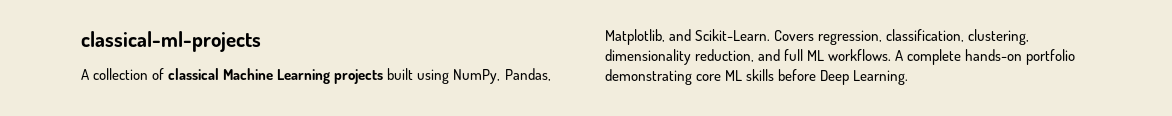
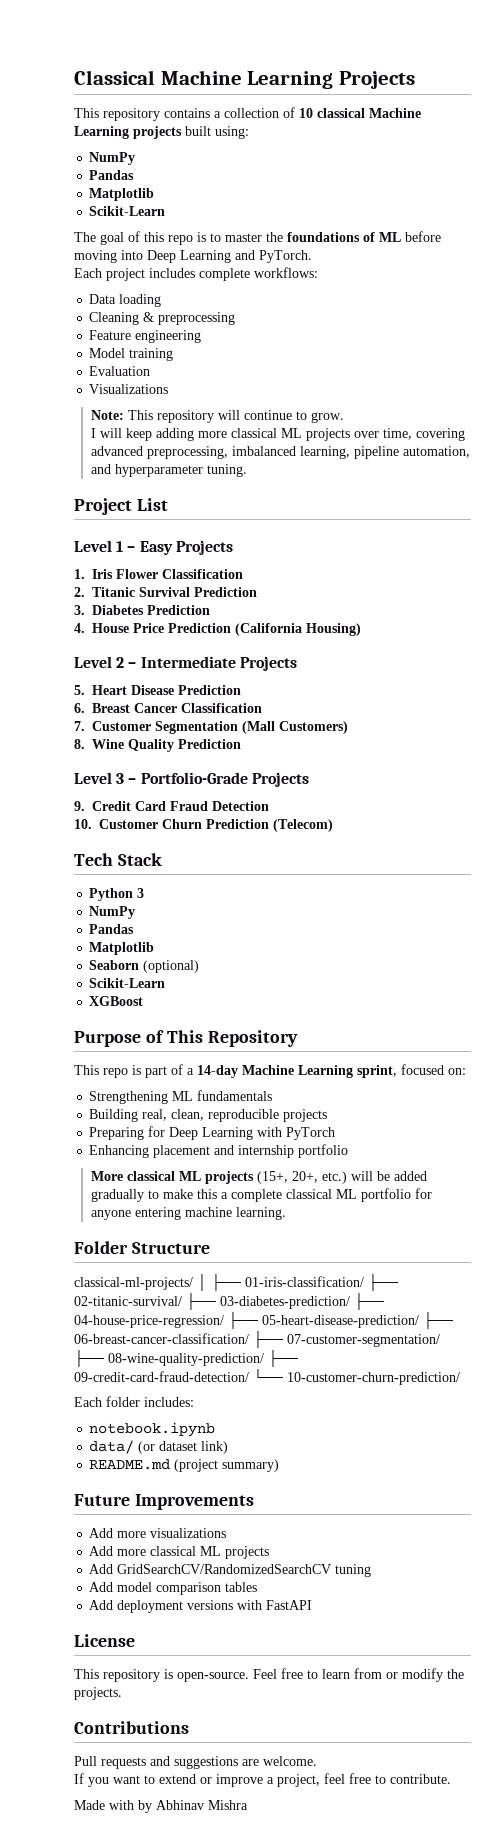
- classical-ml-projects
- A collection of classical Machine Learning projects built using NumPy, Pandas, Matplotlib, and Scikit-Learn. Covers regression, classification, clustering, dimensionality reduction, and full ML workflows. A complete hands-on portfolio demonstrating core ML skills before Deep Learning.
+ Classical Machine Learning Projects
+ This repository contains a collection of 10 classical Machine Learning projects built using:
+ NumPy
+ Pandas
+ Matplotlib
+ Scikit-Learn
+ The goal of this repo is to master the foundations of ML before moving into Deep Learning and PyTorch.
+ Each project includes complete workflows:
+ Data loading
+ Cleaning & preprocessing
+ Feature engineering
+ Model training
+ Evaluation
+ Visualizations
+ Note: This repository will continue to grow.
+ I will keep adding more classical ML projects over time, covering advanced preprocessing, imbalanced learning, pipeline automation, and hyperparameter tuning.
+ Project List
+ Level 1 – Easy Projects
+ 1. Iris Flower Classification
+ 2. Titanic Survival Prediction
+ 3. Diabetes Prediction
+ 4. House Price Prediction (California Housing)
+ Level 2 – Intermediate Projects
+ 5. Heart Disease Prediction
+ 6. Breast Cancer Classification
+ 7. Customer Segmentation (Mall Customers)
+ 8. Wine Quality Prediction
+ Level 3 – Portfolio-Grade Projects
+ 9. Credit Card Fraud Detection
+ 10. Customer Churn Prediction (Telecom)
+ Tech Stack
+ Python 3
+ NumPy
+ Pandas
+ Matplotlib
+ Seaborn (optional)
+ Scikit-Learn
+ XGBoost
+ Purpose of This Repository
+ This repo is part of a 14-day Machine Learning sprint, focused on:
+ Strengthening ML fundamentals
+ Building real, clean, reproducible projects
+ Preparing for Deep Learning with PyTorch
+ Enhancing placement and internship portfolio
+ More classical ML projects (15+, 20+, etc.) will be added gradually to make this a complete classical ML portfolio for anyone entering machine learning.
+ Folder Structure
+ classical-ml-projects/ │ ├── 01-iris-classification/ ├── 02-titanic-survival/ ├── 03-diabetes-prediction/ ├── 04-house-price-regression/ ├── 05-heart-disease-prediction/ ├── 06-breast-cancer-classification/ ├── 07-customer-segmentation/ ├── 08-wine-quality-prediction/ ├── 09-credit-card-fraud-detection/ └── 10-customer-churn-prediction/
+ Each folder includes:
+ notebook.ipynb
+ data/ (or dataset link)
+ README.md (project summary)
+ Future Improvements
+ Add more visualizations
+ Add more classical ML projects
+ Add GridSearchCV/RandomizedSearchCV tuning
+ Add model comparison tables
+ Add deployment versions with FastAPI
+ License
+ This repository is open-source. Feel free to learn from or modify the projects.
+ Contributions
+ Pull requests and suggestions are welcome.
+ If you want to extend or improve a project, feel free to contribute.
+ Made with by Abhinav Mishra

